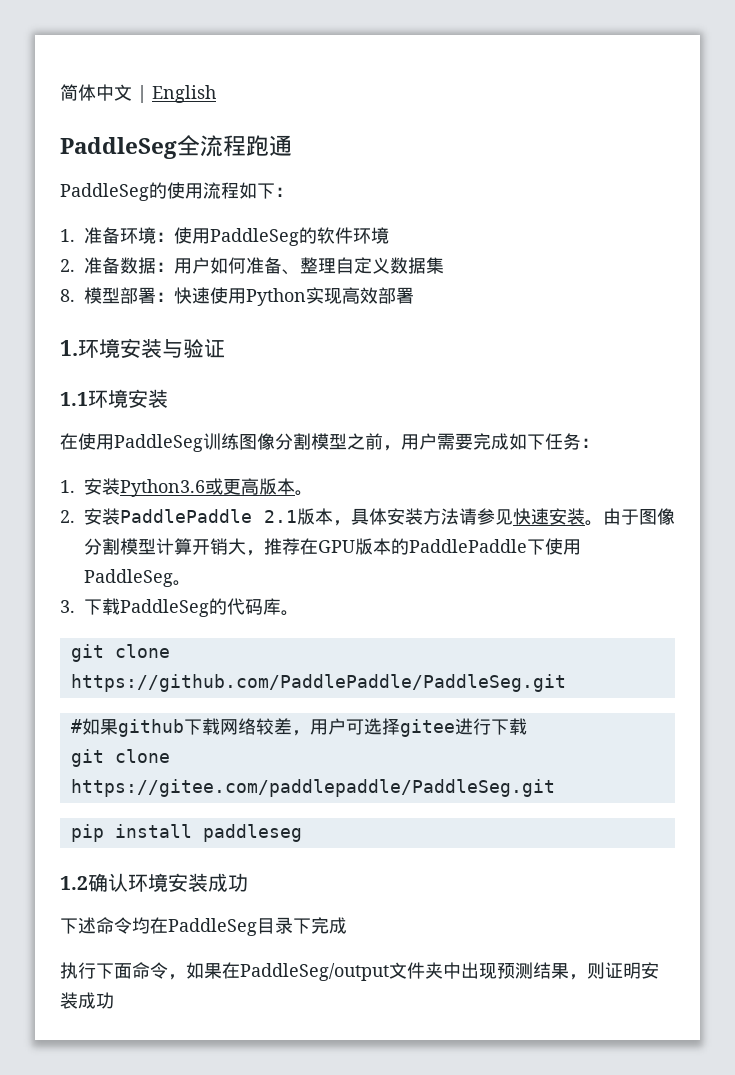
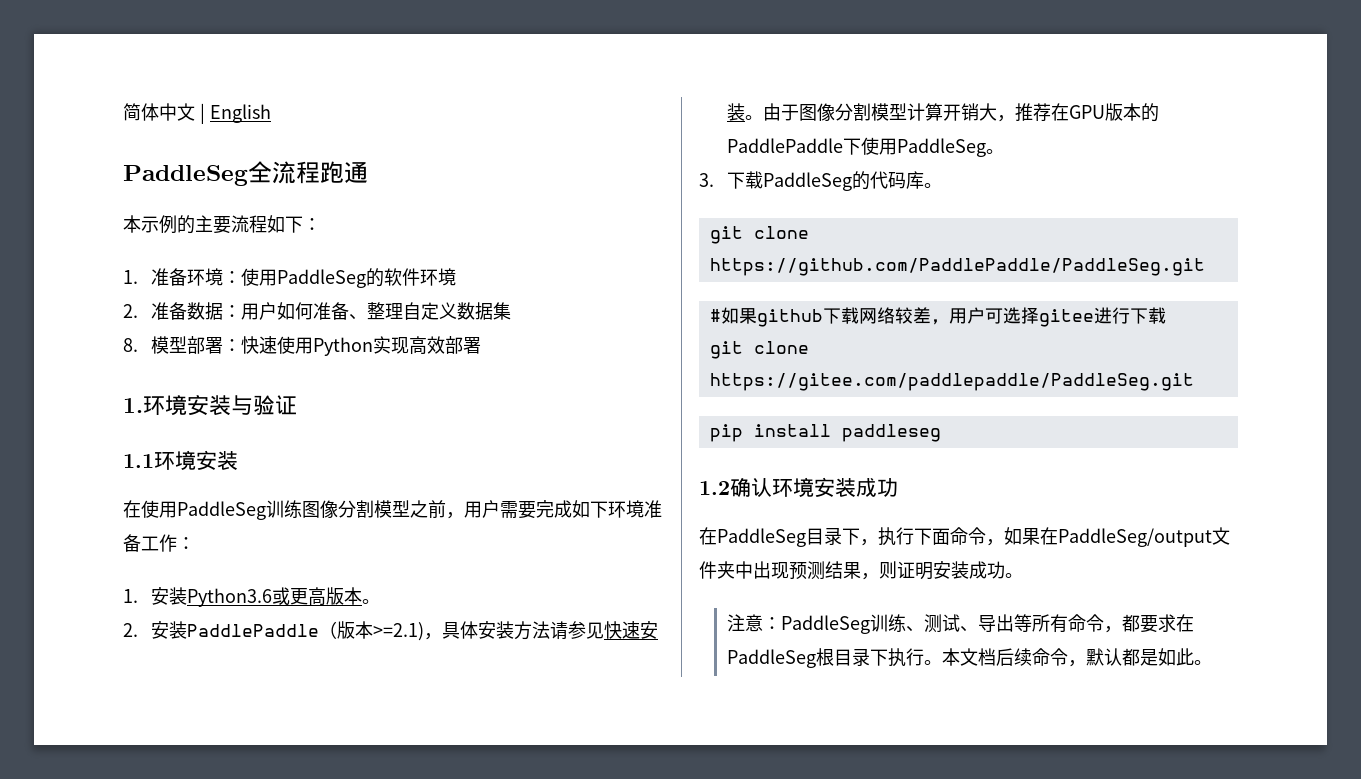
- PaddleSeg的使用流程如下：
+ 本示例的主要流程如下：
- 在使用PaddleSeg训练图像分割模型之前，用户需要完成如下任务：
+ 在使用PaddleSeg训练图像分割模型之前，用户需要完成如下环境准备工作：
- 2.安装PaddlePaddle 2.1版本，具体安装方法请参见快速安装。
+ 2.安装PaddlePaddle（版本>=2.1)，具体安装方法请参见快速安装。
- 下述命令均在PaddleSeg目录下完成
- 执行下面命令，如果在PaddleSeg/output文件夹中出现预测结果，则证明安装成功
+ 在PaddleSeg目录下，执行下面命令，如果在PaddleSeg/output文件夹中出现预测结果，则证明安装成功。
+ 注意：PaddleSeg训练、测试、导出等所有命令，都要求在PaddleSeg根目录下执行。本文档后续命令，默认都是如此。

